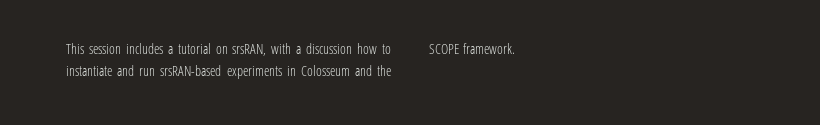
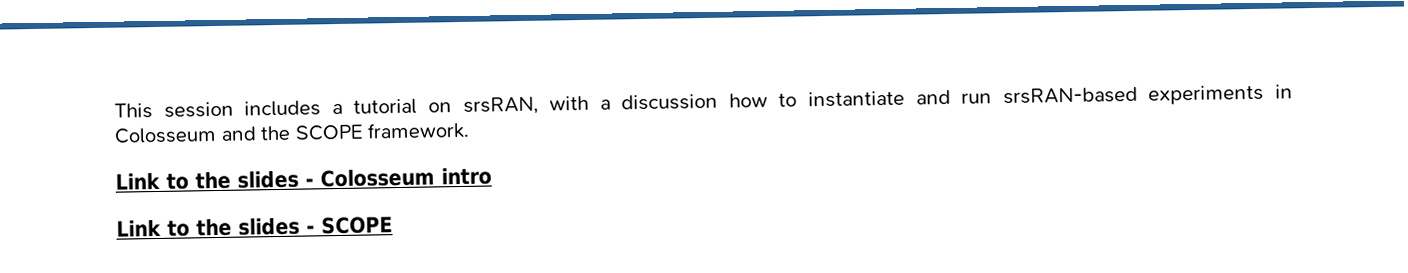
+ Link to the slides - Colosseum intro
+ Link to the slides - SCOPE

